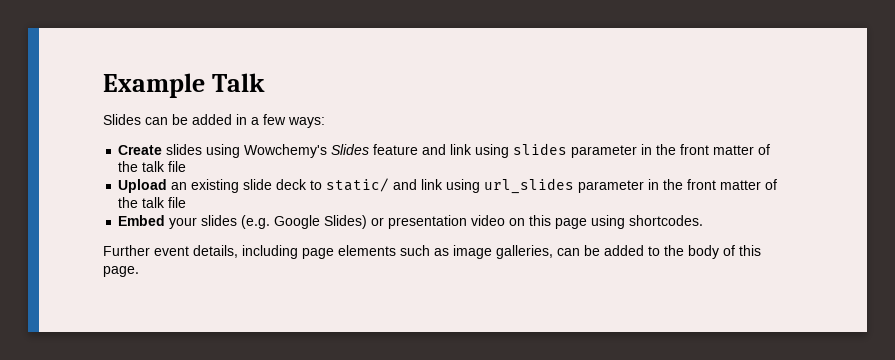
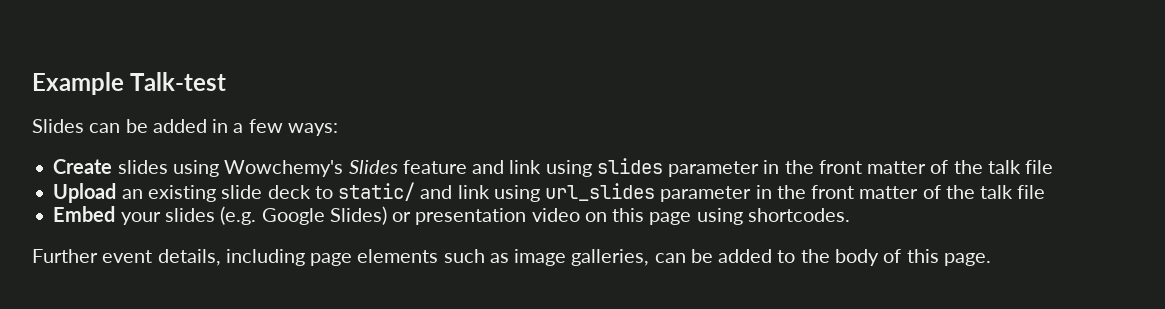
- Example Talk
+ Example Talk-test

